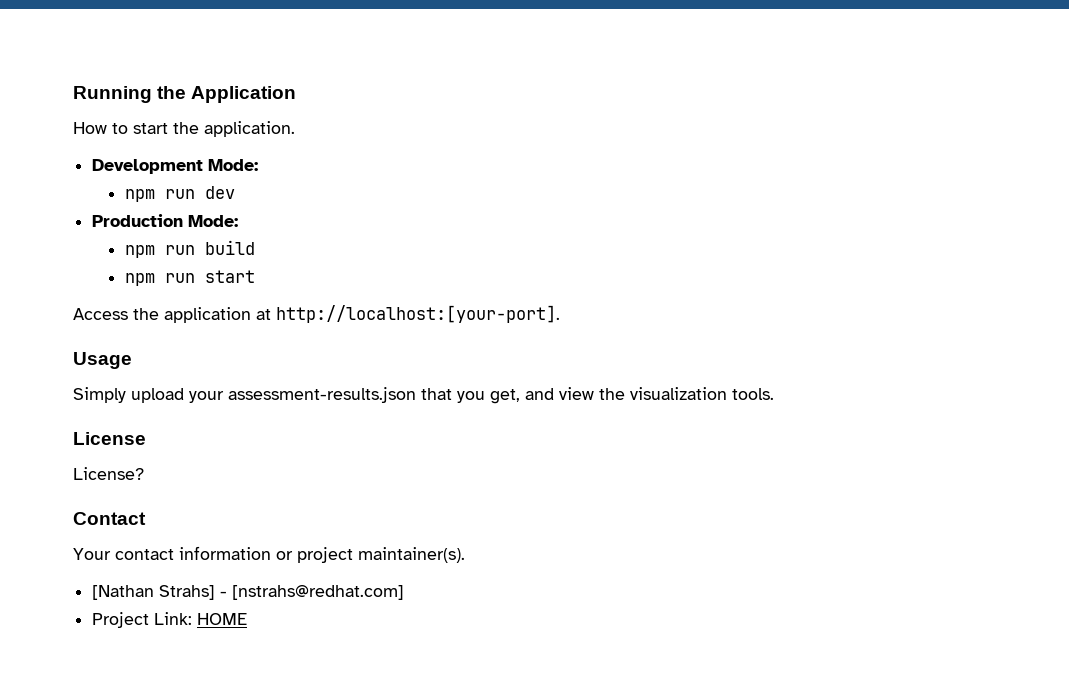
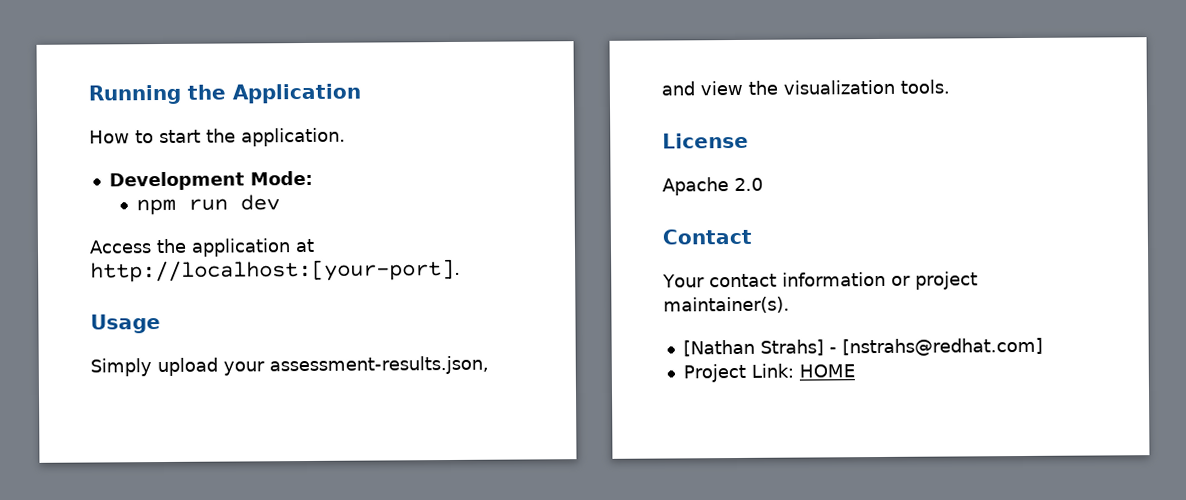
- Production Mode:
- npm run build
- npm run start
- Simply upload your assessment-results.json that you get, and view the visualization tools.
+ Simply upload your assessment-results.json, and view the visualization tools.
- License?
+ Apache 2.0

